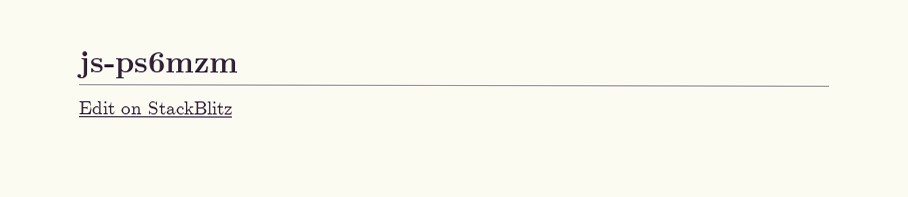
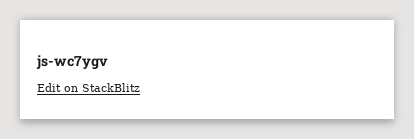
- js-ps6mzm
+ js-wc7ygv

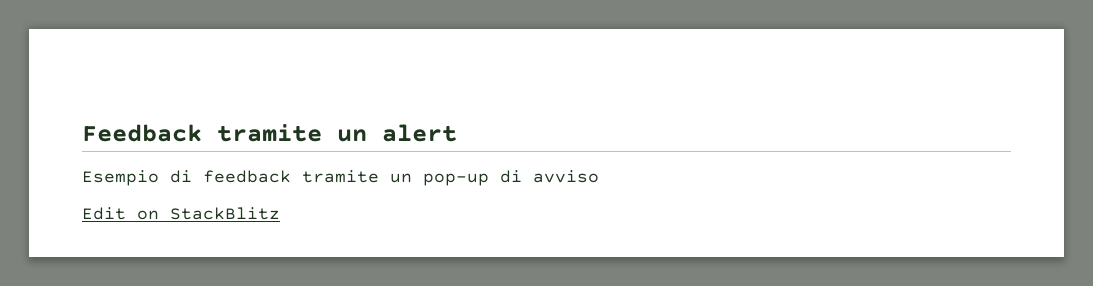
- js-wc7ygv
+ Feedback tramite un alert
+ Esempio di feedback tramite un pop-up di avviso

